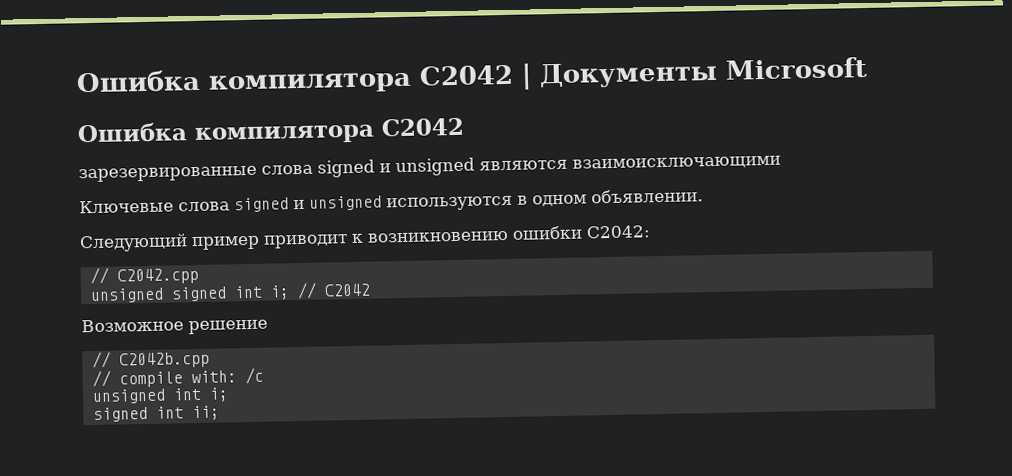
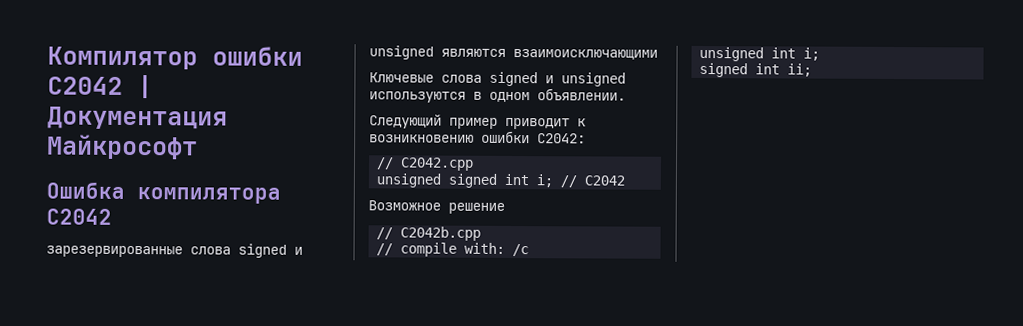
- Ошибка компилятора C2042 | Документы Microsoft
+ Компилятор ошибки C2042 | Документация Майкрософт

